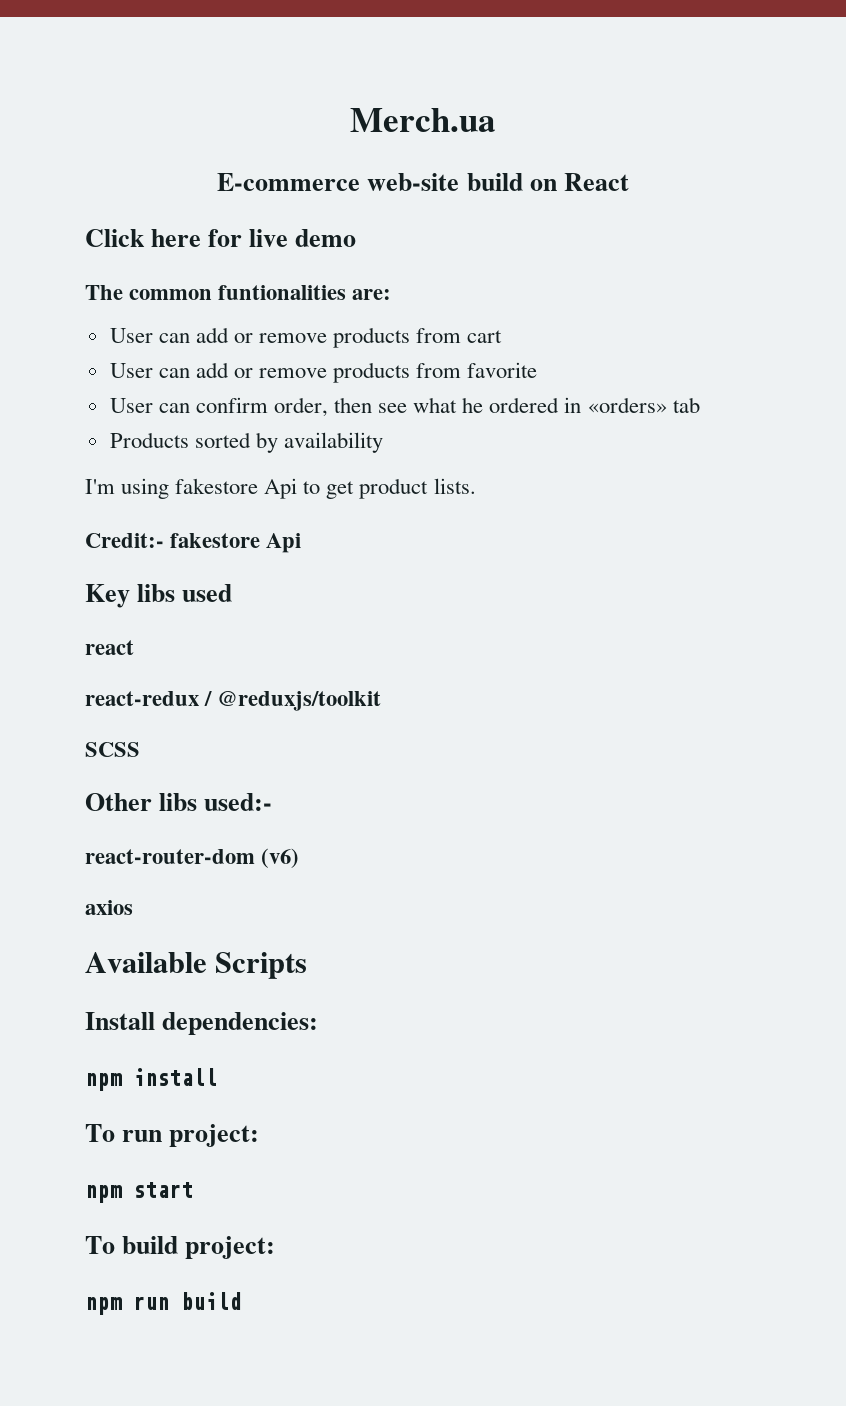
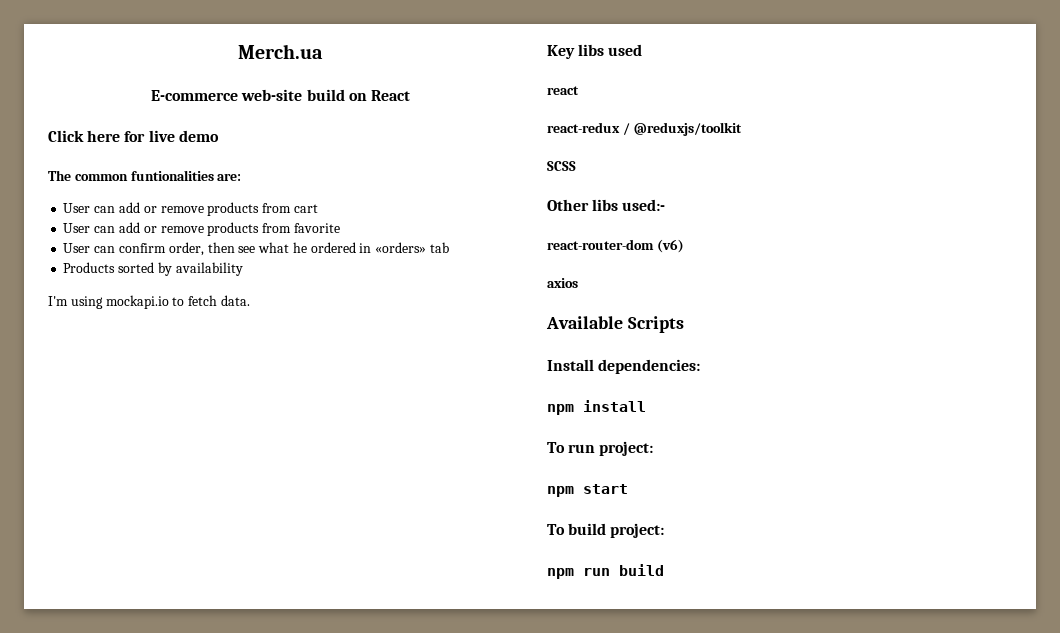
- I'm using fakestore Api to get product lists.
- Credit:- fakestore Api
+ I'm using mockapi.io to fetch data.

